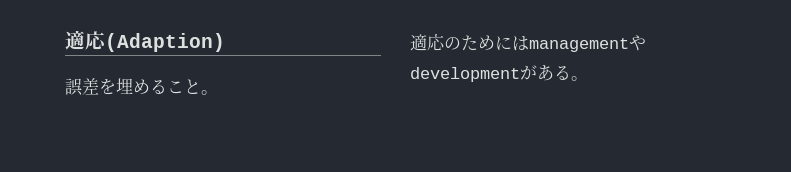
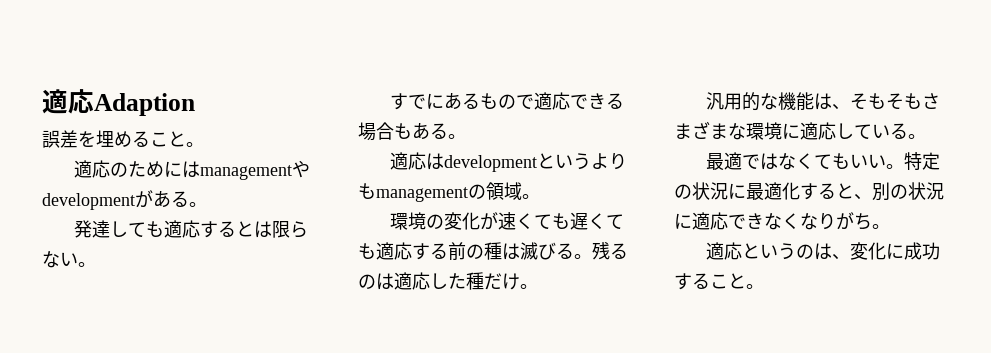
- 適応(Adaption)
+ 適応Adaption
+ 発達しても適応するとは限らない。
+ すでにあるもので適応できる場合もある。
+ 適応はdevelopmentというよりもmanagementの領域。
+ 環境の変化が速くても遅くても適応する前の種は滅びる。残るのは適応した種だけ。
+ 汎用的な機能は、そもそもさまざまな環境に適応している。
+ 最適ではなくてもいい。特定の状況に最適化すると、別の状況に適応できなくなりがち。
+ 適応というのは、変化に成功すること。

